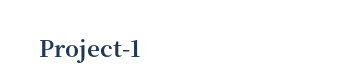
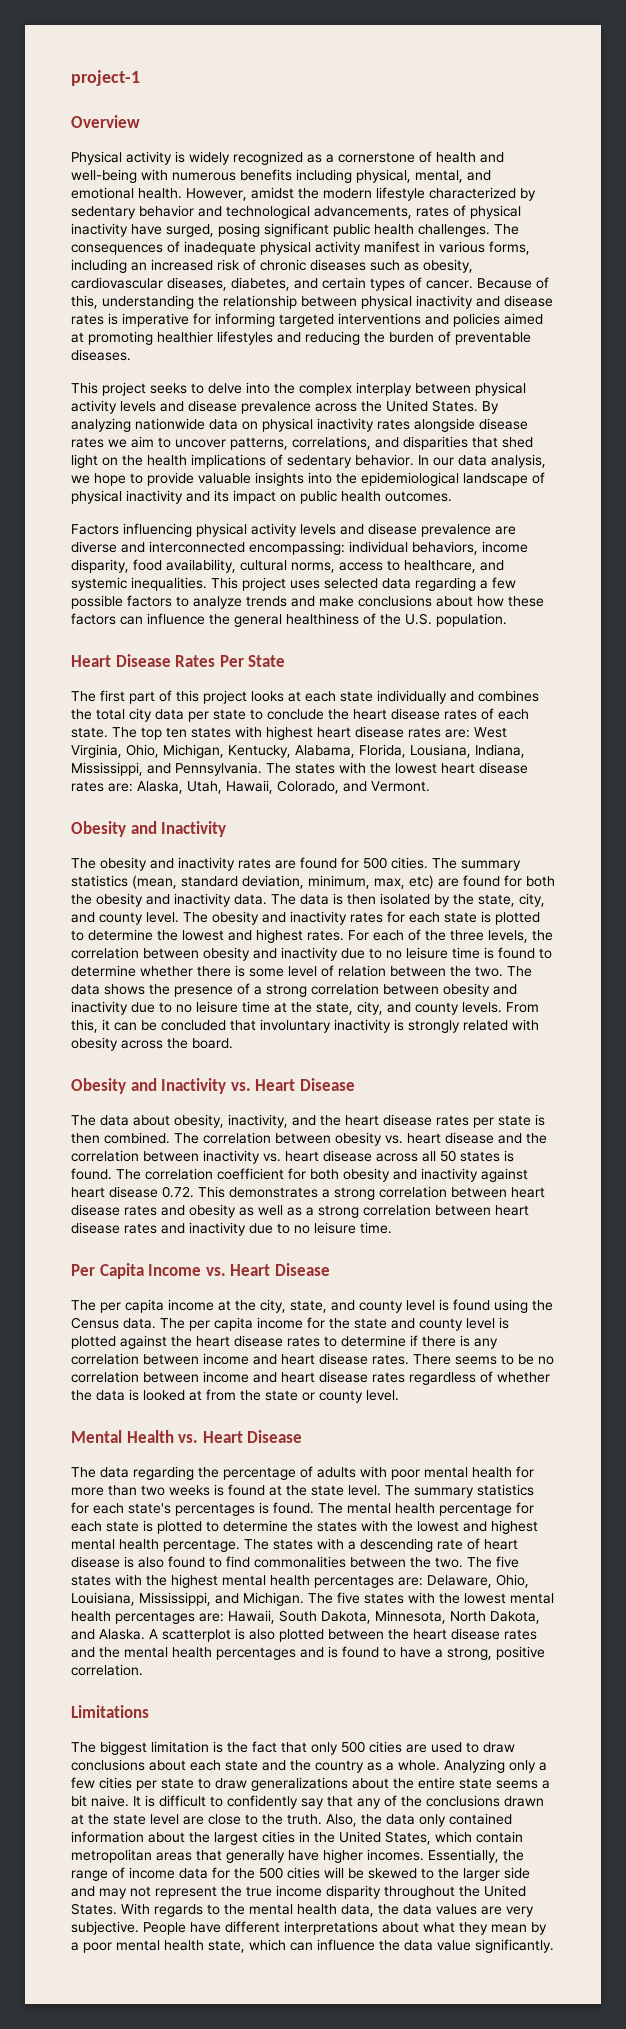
- Project-1
+ project-1
+ Overview
+ Physical activity is widely recognized as a cornerstone of health and well-being with numerous benefits including physical, mental, and emotional health. However, amidst the modern lifestyle characterized by sedentary behavior and technological advancements, rates of physical inactivity have surged, posing significant public health challenges. The consequences of inadequate physical activity manifest in various forms, including an increased risk of chronic diseases such as obesity, cardiovascular diseases, diabetes, and certain types of cancer. Because of this, understanding the relationship between physical inactivity and disease rates is imperative for informing targeted interventions and policies aimed at promoting healthier lifestyles and reducing the burden of preventable diseases.
+ This project seeks to delve into the complex interplay between physical activity levels and disease prevalence across the United States. By analyzing nationwide data on physical inactivity rates alongside disease rates we aim to uncover patterns, correlations, and disparities that shed light on the health implications of sedentary behavior. In our data analysis, we hope to provide valuable insights into the epidemiological landscape of physical inactivity and its impact on public health outcomes.
+ Factors influencing physical activity levels and disease prevalence are diverse and interconnected encompassing: individual behaviors, income disparity, food availability, cultural norms, access to healthcare, and systemic inequalities. This project uses selected data regarding a few possible factors to analyze trends and make conclusions about how these factors can influence the general healthiness of the U.S. population.
+ Heart Disease Rates Per State
+ The first part of this project looks at each state individually and combines the total city data per state to conclude the heart disease rates of each state. The top ten states with highest heart disease rates are: West Virginia, Ohio, Michigan, Kentucky, Alabama, Florida, Lousiana, Indiana, Mississippi, and Pennsylvania. The states with the lowest heart disease rates are: Alaska, Utah, Hawaii, Colorado, and Vermont.
+ Obesity and Inactivity
+ The obesity and inactivity rates are found for 500 cities. The summary statistics (mean, standard deviation, minimum, max, etc) are found for both the obesity and inactivity data. The data is then isolated by the state, city, and county level. The obesity and inactivity rates for each state is plotted to determine the lowest and highest rates. For each of the three levels, the correlation between obesity and inactivity due to no leisure time is found to determine whether there is some level of relation between the two. The data shows the presence of a strong correlation between obesity and inactivity due to no leisure time at the state, city, and county levels. From this, it can be concluded that involuntary inactivity is strongly related with obesity across the board.
+ Obesity and Inactivity vs. Heart Disease
+ The data about obesity, inactivity, and the heart disease rates per state is then combined. The correlation between obesity vs. heart disease and the correlation between inactivity vs. heart disease across all 50 states is found. The correlation coefficient for both obesity and inactivity against heart disease 0.72. This demonstrates a strong correlation between heart disease rates and obesity as well as a strong correlation between heart disease rates and inactivity due to no leisure time.
+ Per Capita Income vs. Heart Disease
+ The per capita income at the city, state, and county level is found using the Census data. The per capita income for the state and county level is plotted against the heart disease rates to determine if there is any correlation between income and heart disease rates. There seems to be no correlation between income and heart disease rates regardless of whether the data is looked at from the state or county level.
+ Mental Health vs. Heart Disease
+ The data regarding the percentage of adults with poor mental health for more than two weeks is found at the state level. The summary statistics for each state's percentages is found. The mental health percentage for each state is plotted to determine the states with the lowest and highest mental health percentage. The states with a descending rate of heart disease is also found to find commonalities between the two. The five states with the highest mental health percentages are: Delaware, Ohio, Louisiana, Mississippi, and Michigan. The five states with the lowest mental health percentages are: Hawaii, South Dakota, Minnesota, North Dakota, and Alaska. A scatterplot is also plotted between the heart disease rates and the mental health percentages and is found to have a strong, positive correlation.
+ Limitations
+ The biggest limitation is the fact that only 500 cities are used to draw conclusions about each state and the country as a whole. Analyzing only a few cities per state to draw generalizations about the entire state seems a bit naive. It is difficult to confidently say that any of the conclusions drawn at the state level are close to the truth. Also, the data only contained information about the largest cities in the United States, which contain metropolitan areas that generally have higher incomes. Essentially, the range of income data for the 500 cities will be skewed to the larger side and may not represent the true income disparity throughout the United States. With regards to the mental health data, the data values are very subjective. People have different interpretations about what they mean by a poor mental health state, which can influence the data value significantly.

